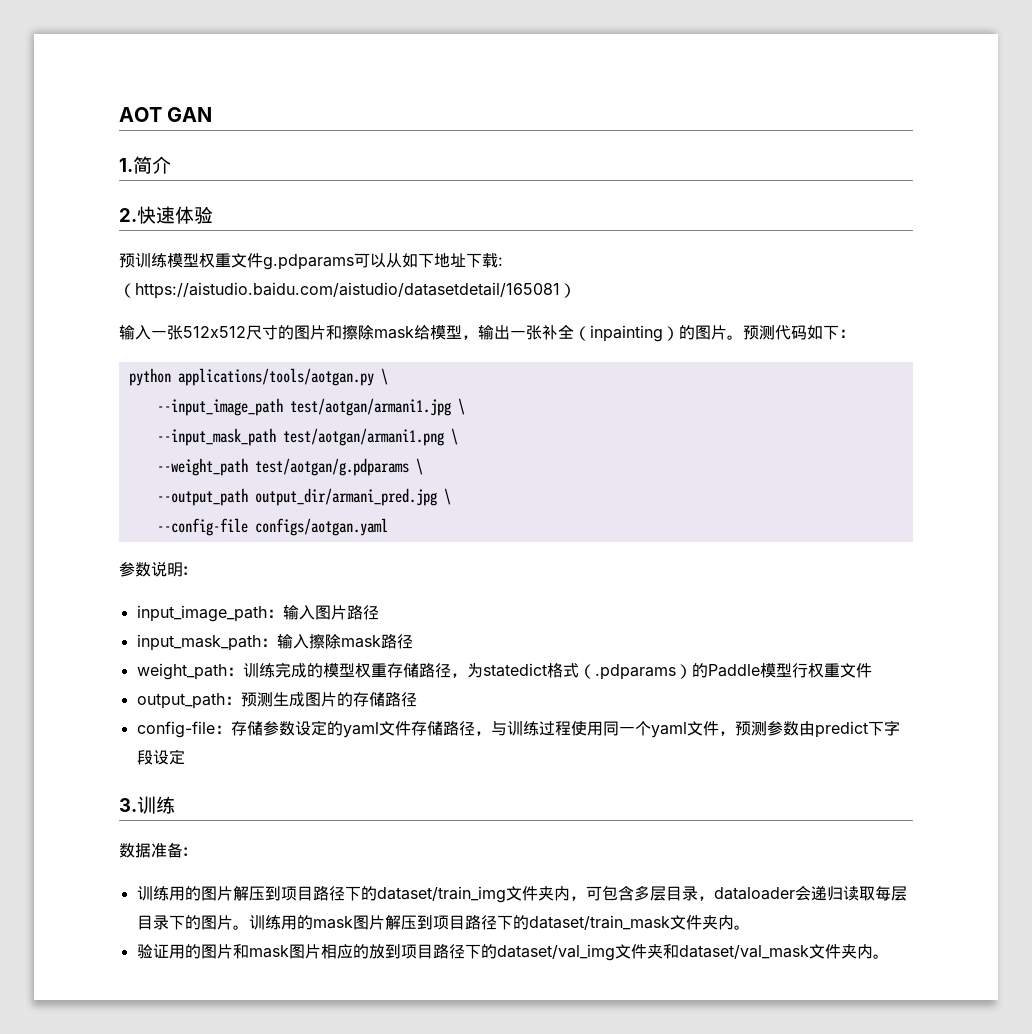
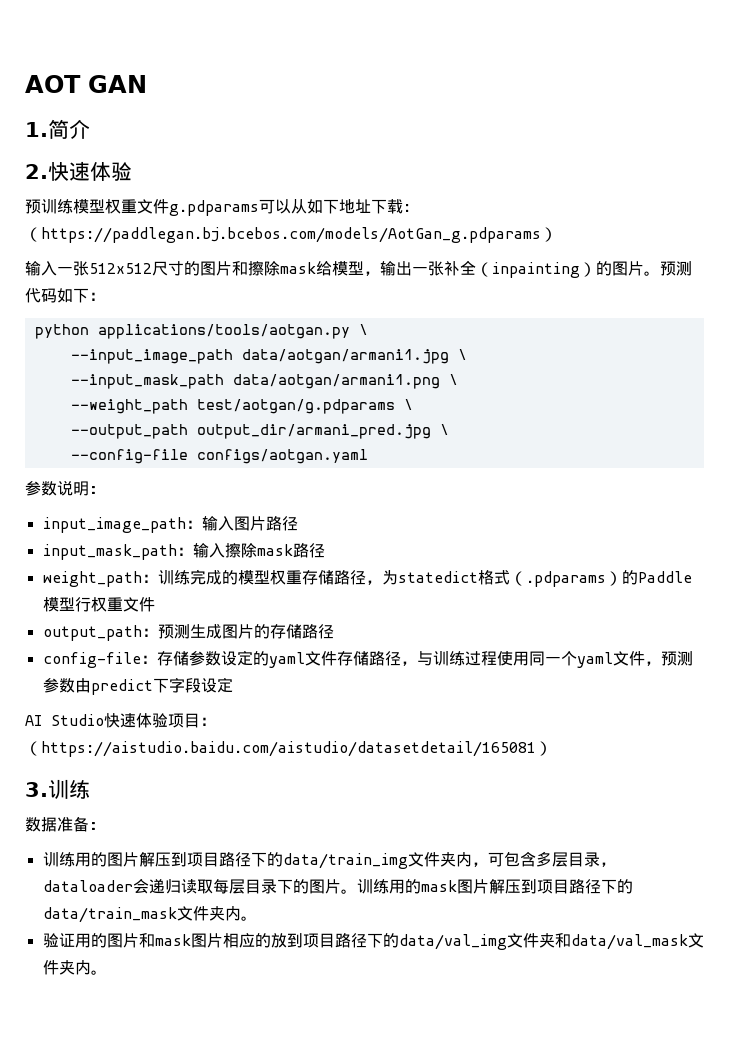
- 预训练模型权重文件g.pdparams可以从如下地址下载:（https://aistudio.baidu.com/aistudio/datasetdetail/165081）
+ 预训练模型权重文件g.pdparams可以从如下地址下载:（https://paddlegan.bj.bcebos.com/models/AotGan_g.pdparams）
- --input_image_path test/aotgan/armani1.jpg \
+ --input_image_path data/aotgan/armani1.jpg \
- --input_mask_path test/aotgan/armani1.png \
+ --input_mask_path data/aotgan/armani1.png \
+ AI Studio快速体验项目：（https://aistudio.baidu.com/aistudio/datasetdetail/165081）
- 训练用的图片解压到项目路径下的dataset/train_img文件夹内，可包含多层目录，dataloader会递归读取每层目录下的图片。
+ 训练用的图片解压到项目路径下的data/train_img文件夹内，可包含多层目录，dataloader会递归读取每层目录下的图片。
- 训练用的mask图片解压到项目路径下的dataset/train_mask文件夹内。
+ 训练用的mask图片解压到项目路径下的data/train_mask文件夹内。
- 验证用的图片和mask图片相应的放到项目路径下的dataset/val_img文件夹和dataset/val_mask文件夹内。
+ 验证用的图片和mask图片相应的放到项目路径下的data/val_img文件夹和data/val_mask文件夹内。

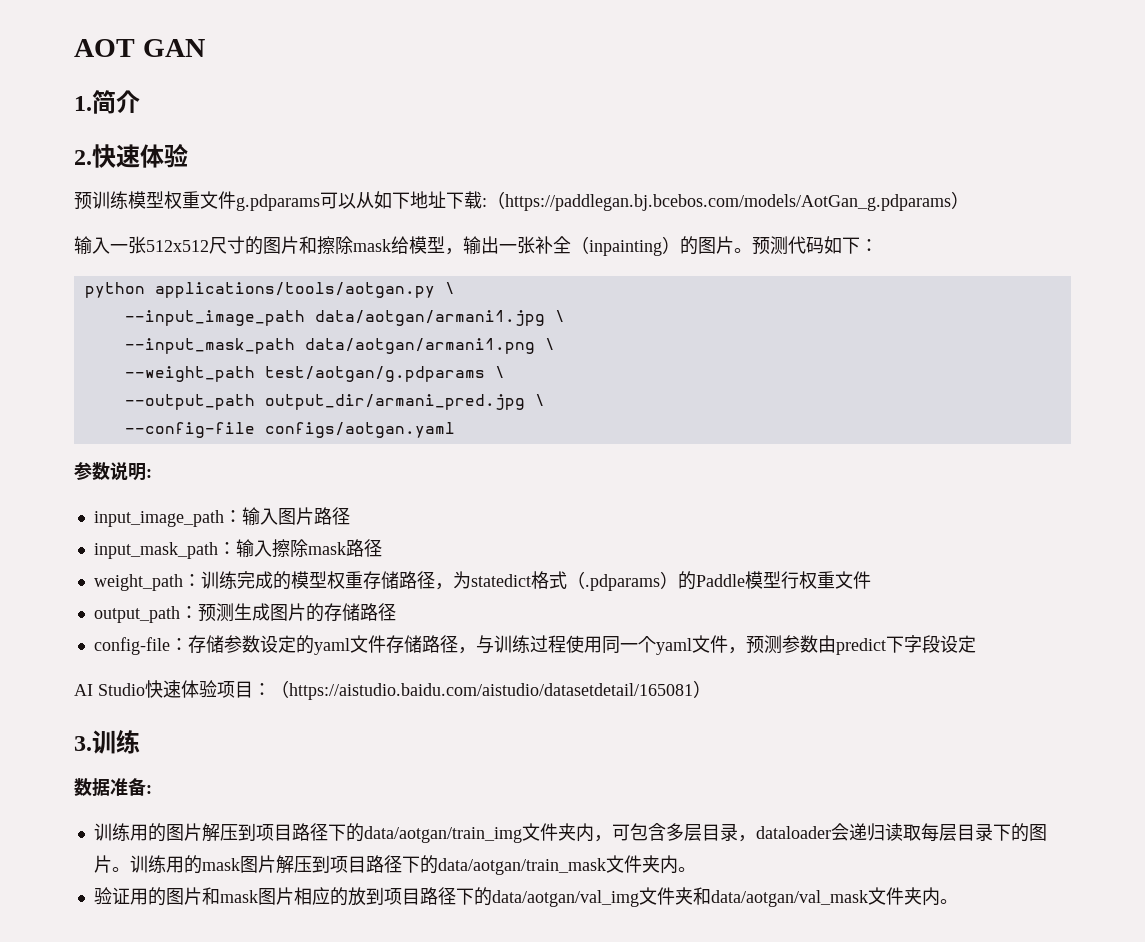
- 训练用的图片解压到项目路径下的data/train_img文件夹内，可包含多层目录，dataloader会递归读取每层目录下的图片。
+ 训练用的图片解压到项目路径下的data/aotgan/train_img文件夹内，可包含多层目录，dataloader会递归读取每层目录下的图片。
- 训练用的mask图片解压到项目路径下的data/train_mask文件夹内。
+ 训练用的mask图片解压到项目路径下的data/aotgan/train_mask文件夹内。
- 验证用的图片和mask图片相应的放到项目路径下的data/val_img文件夹和data/val_mask文件夹内。
+ 验证用的图片和mask图片相应的放到项目路径下的data/aotgan/val_img文件夹和data/aotgan/val_mask文件夹内。

